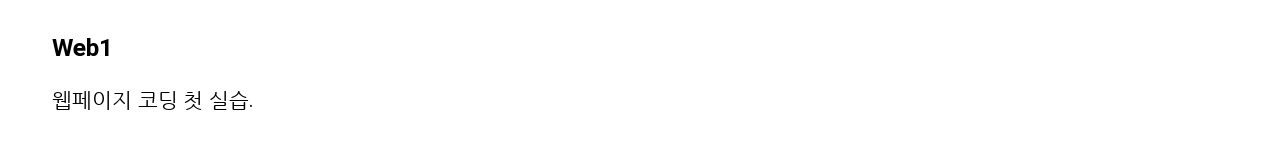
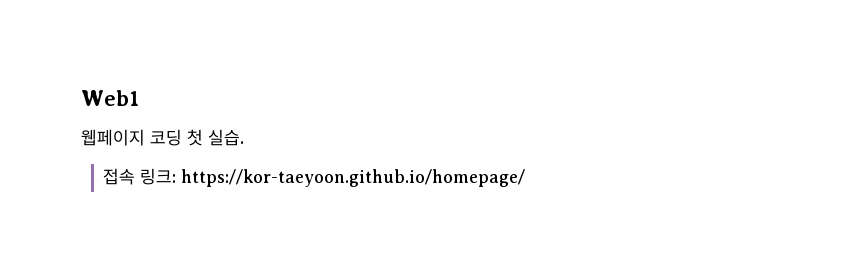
+ 접속 링크: https://kor-taeyoon.github.io/homepage/

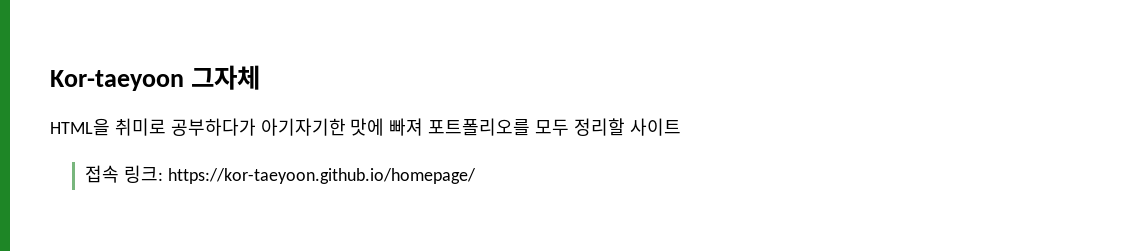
- Web1
- 웹페이지 코딩 첫 실습.
+ Kor-taeyoon 그자체
+ HTML을 취미로 공부하다가 아기자기한 맛에 빠져 포트폴리오를 모두 정리할 사이트

